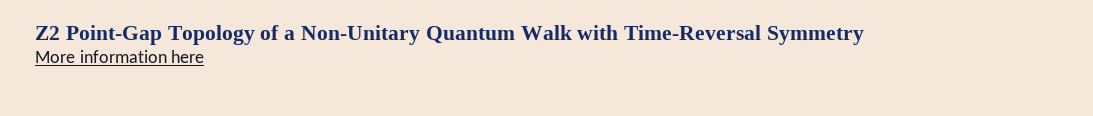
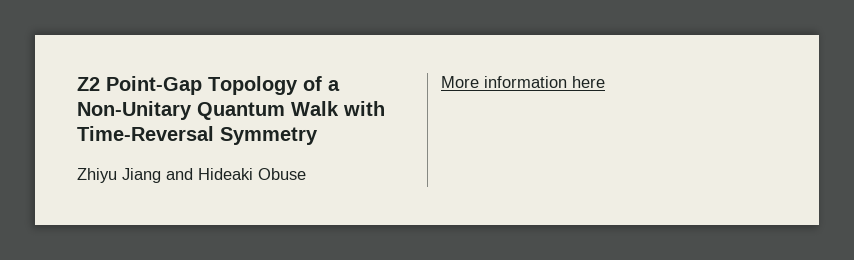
+ Zhiyu Jiang and Hideaki Obuse

